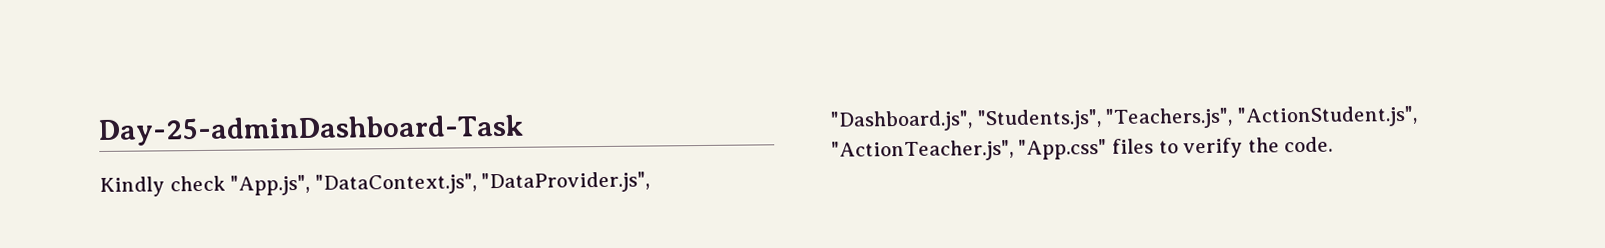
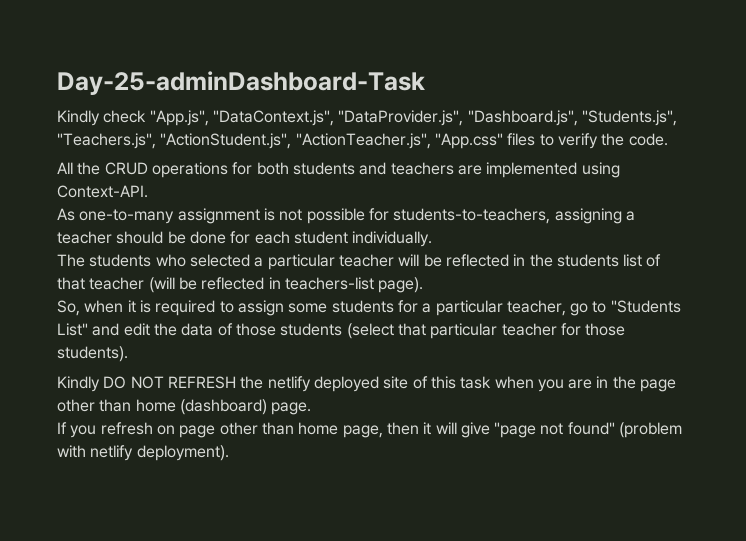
+ All the CRUD operations for both students and teachers are implemented using Context-API.
+ As one-to-many assignment is not possible for students-to-teachers, assigning a teacher should be done for each student individually.
+ The students who selected a particular teacher will be reflected in the students list of that teacher (will be reflected in teachers-list page).
+ So, when it is required to assign some students for a particular teacher, go to "Students List" and edit the data of those students (select that particular teacher for those students).
+ Kindly DO NOT REFRESH the netlify deployed site of this task when you are in the page other than home (dashboard) page.
+ If you refresh on page other than home page, then it will give "page not found" (problem with netlify deployment).

